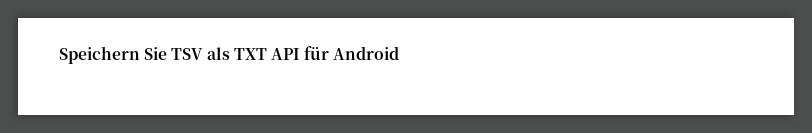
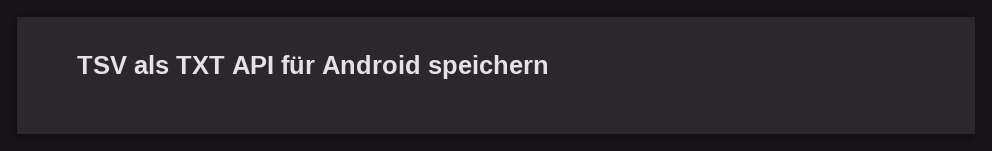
- Speichern Sie TSV als TXT API für Android
+ TSV als TXT API für Android speichern

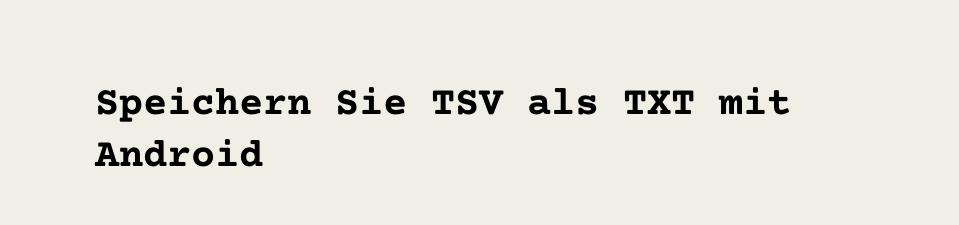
- TSV als TXT API für Android speichern
+ Speichern Sie TSV als TXT mit Android

